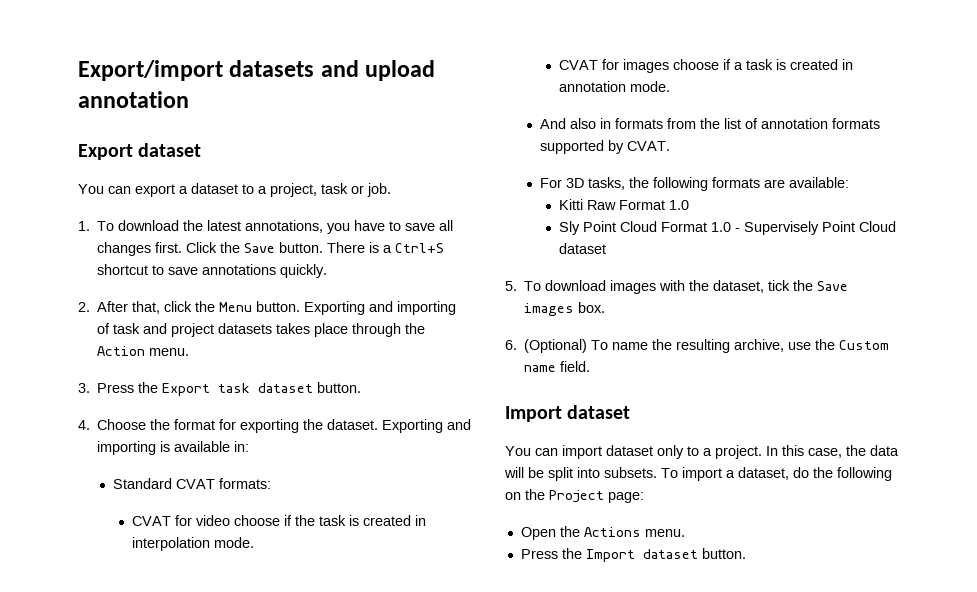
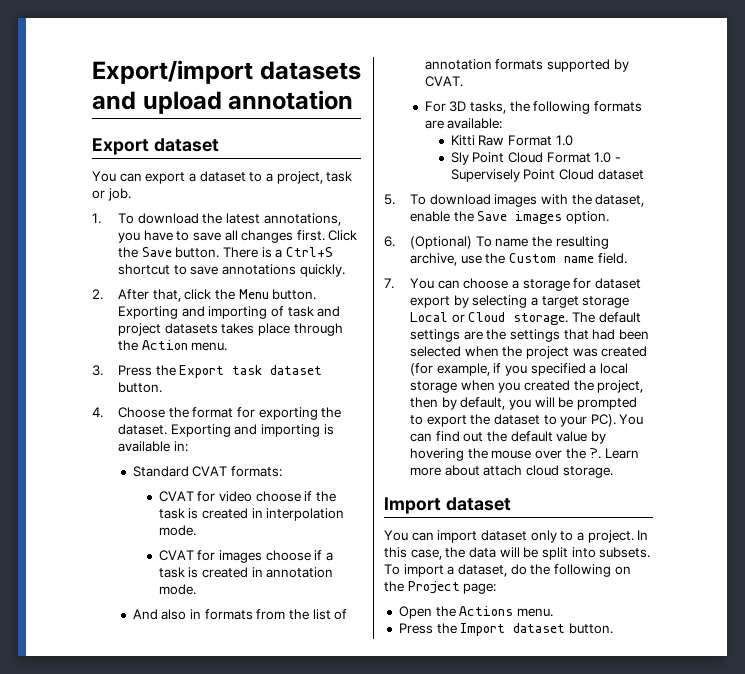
- 5. To download images with the dataset, tick the Save images box.
+ 5. To download images with the dataset, enable the Save images option.
+ 7. You can choose a storage for dataset export by selecting a target storage Local or Cloud storage. The default settings are the settings that had been selected when the project was created (for example, if you specified a local storage when you created the project, then by default, you will be prompted to export the dataset to your PC). You can find out the default value by hovering the mouse over the ?. Learn more about attach cloud storage.

